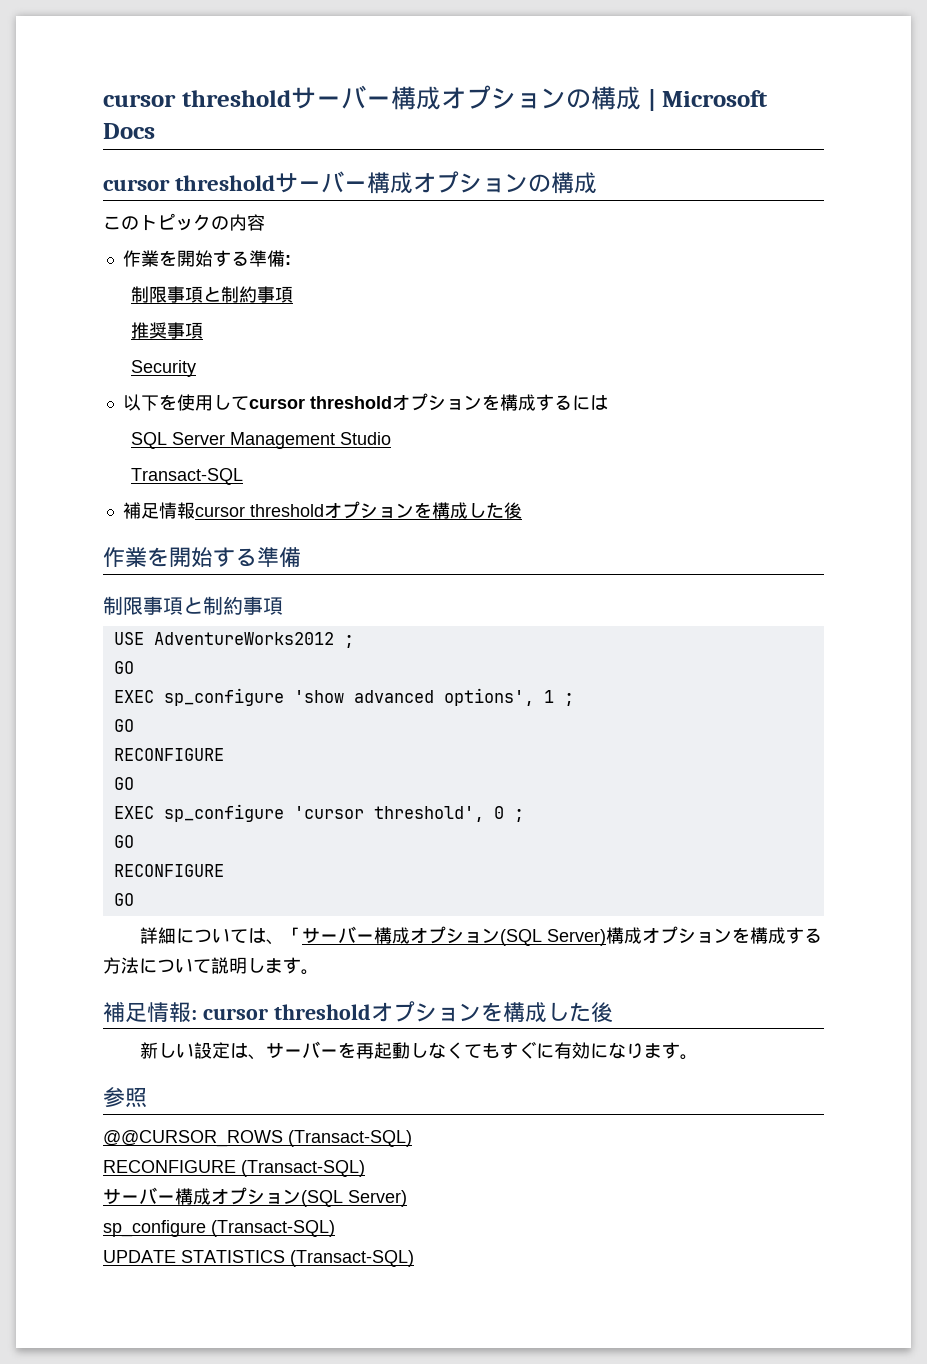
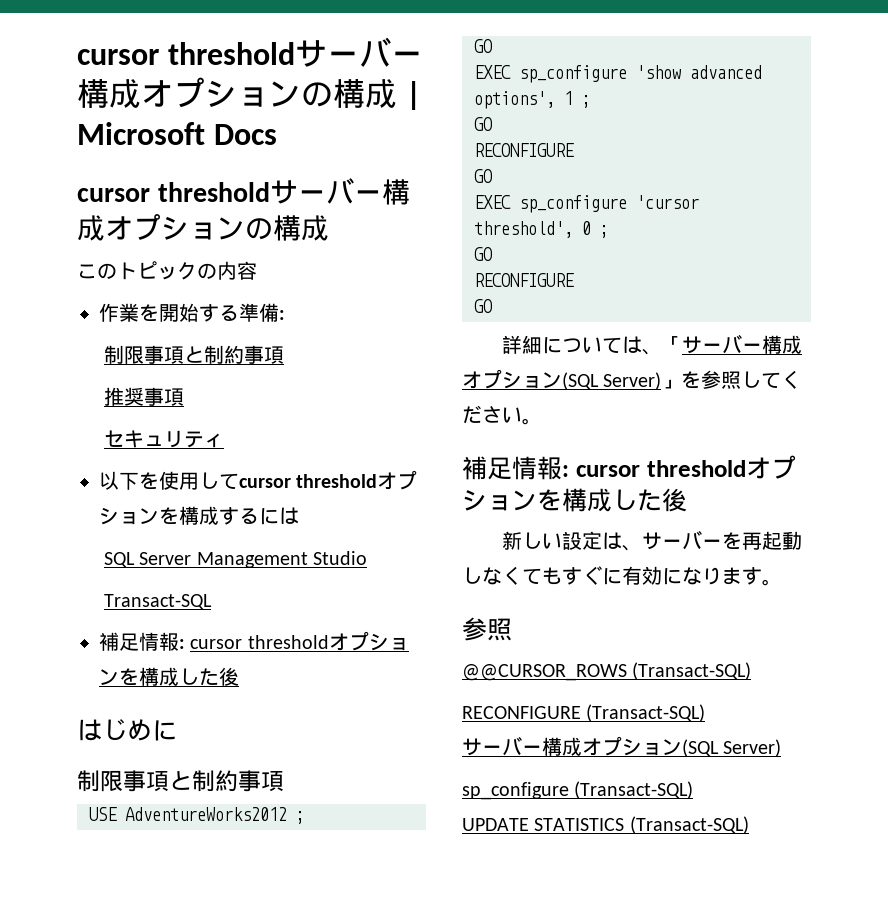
- Security
+ セキュリティ
  Transact-SQL
- 補足情報cursor thresholdオプションを構成した後
- 作業を開始する準備
+ 補足情報: cursor thresholdオプションを構成した後
+ はじめに
- 詳細については、「サーバー構成オプション(SQL Server)構成オプションを構成する方法について説明します。
+ 詳細については、「サーバー構成オプション(SQL Server)」を参照してください。

